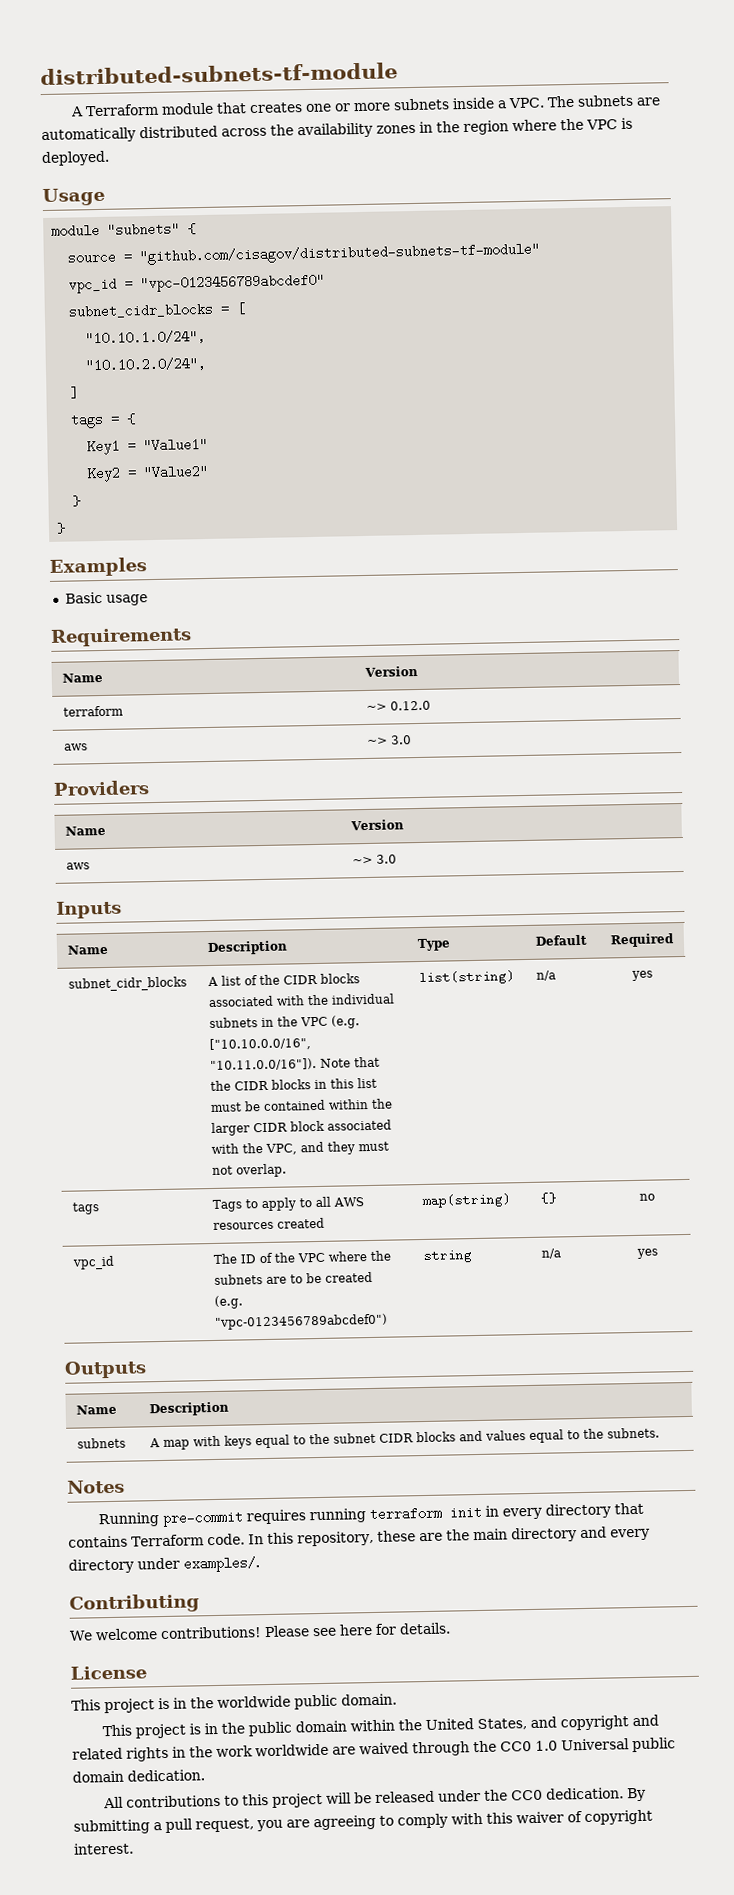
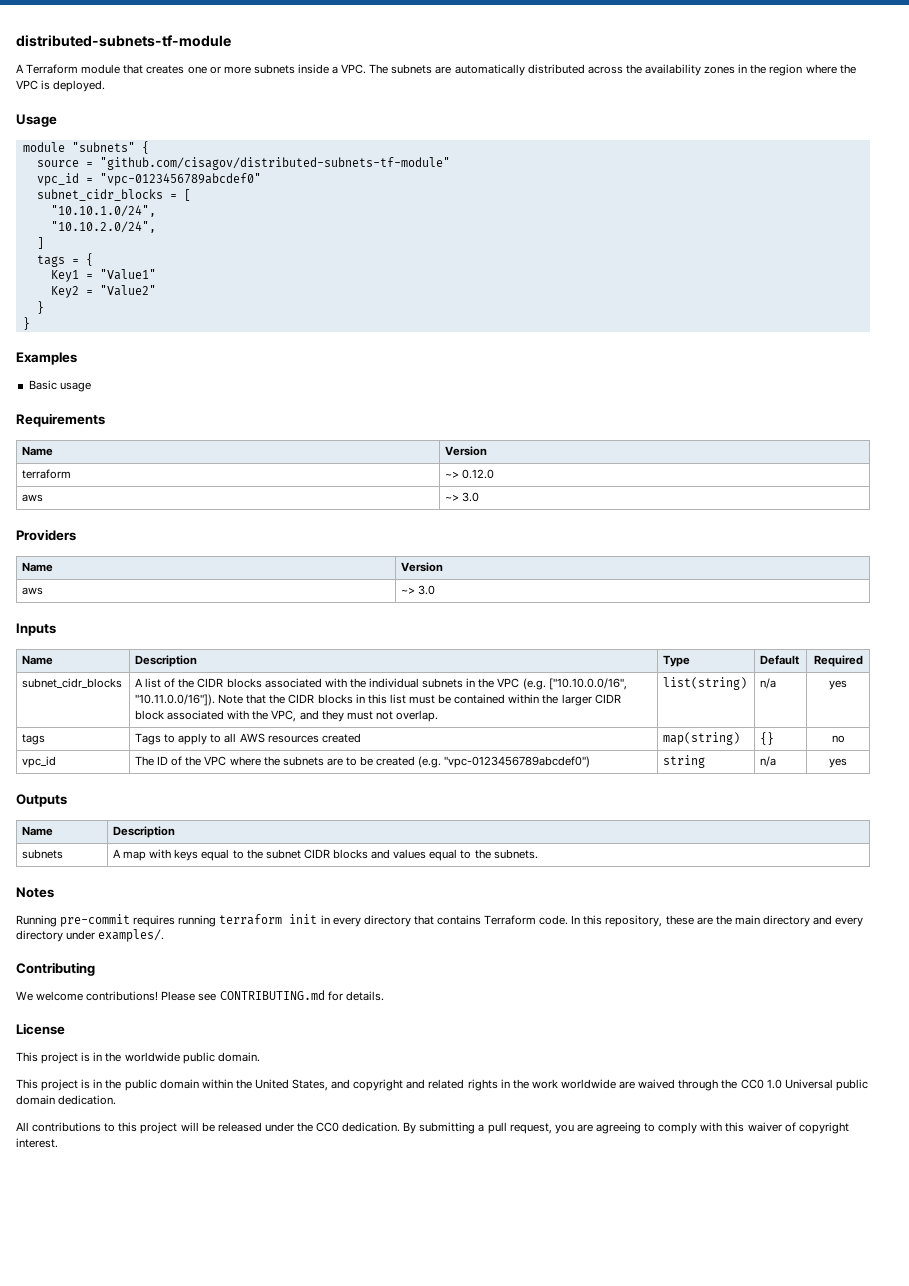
- Please see here for details.
+ Please see CONTRIBUTING.md for details.

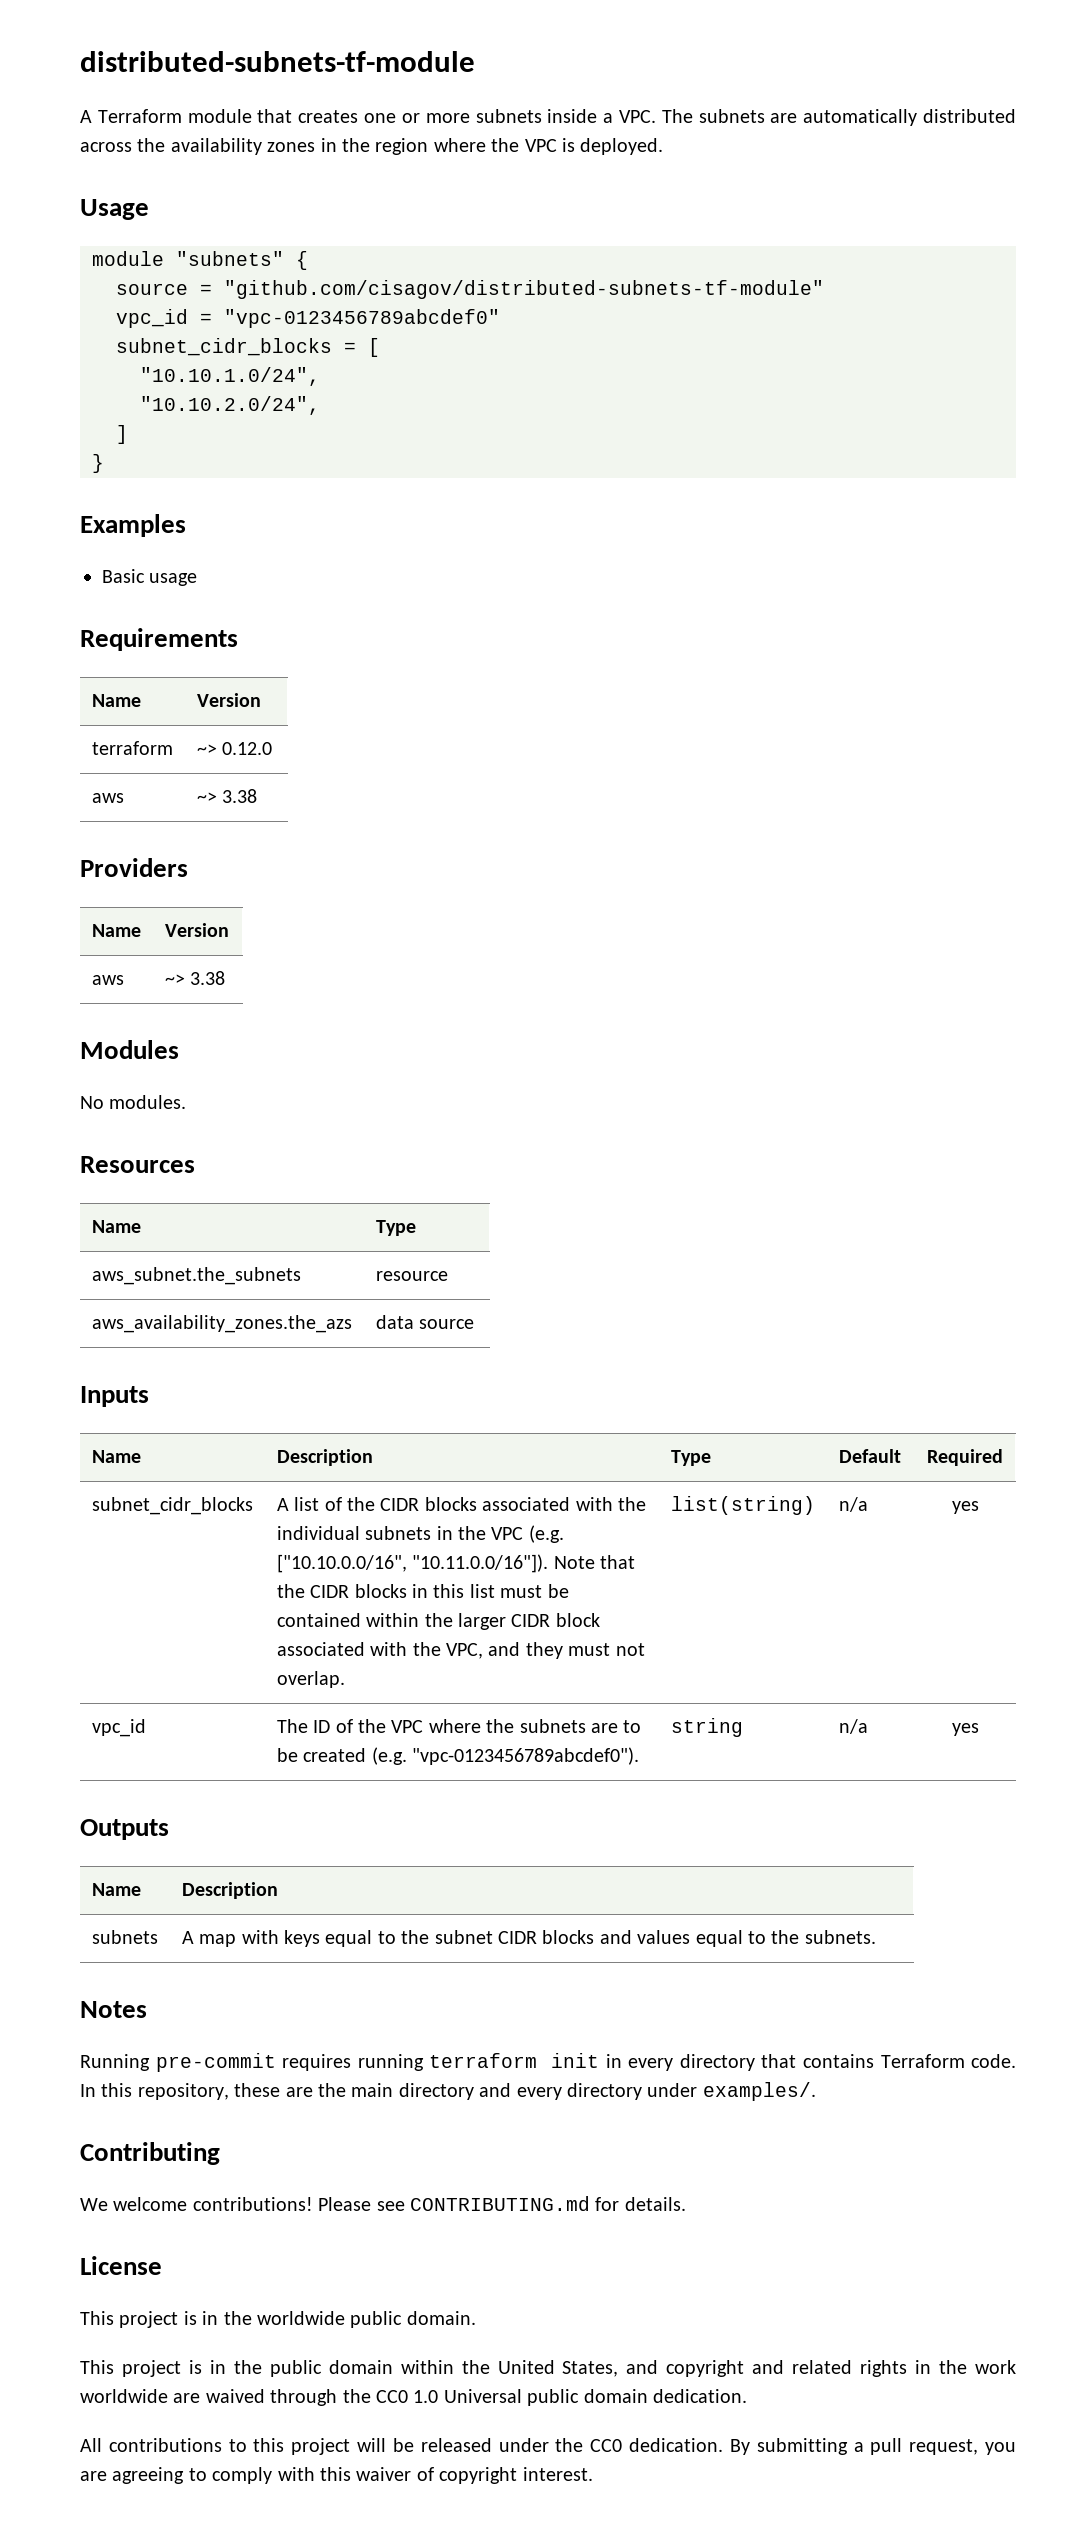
- tags = {
- Key1 = "Value1"
- Key2 = "Value2"
- }
  terraform | ~> 0.12.0
- aws | ~> 3.0
+ aws | ~> 3.38
  Providers
  Name | Version
- aws | ~> 3.0
+ aws | ~> 3.38
+ Modules
+ No modules.
+ Resources
+ Name | Type
+ aws_subnet.the_subnets | resource
+ aws_availability_zones.the_azs | data source
- tags | Tags to apply to all AWS resources created | map(string) | {} | no
- vpc_id | The ID of the VPC where the subnets are to be created (e.g. "vpc-0123456789abcdef0") | string | n/a | yes
+ vpc_id | The ID of the VPC where the subnets are to be created (e.g. "vpc-0123456789abcdef0"). | string | n/a | yes

